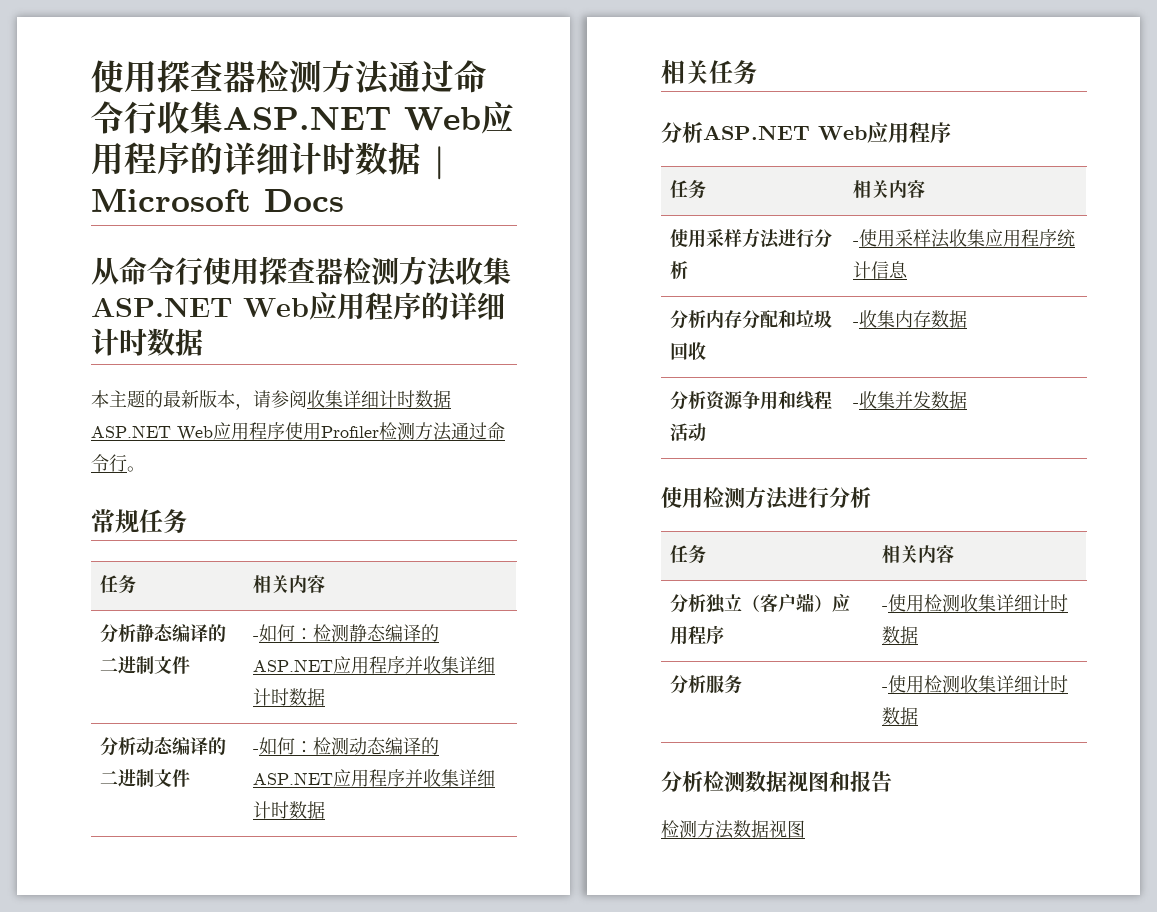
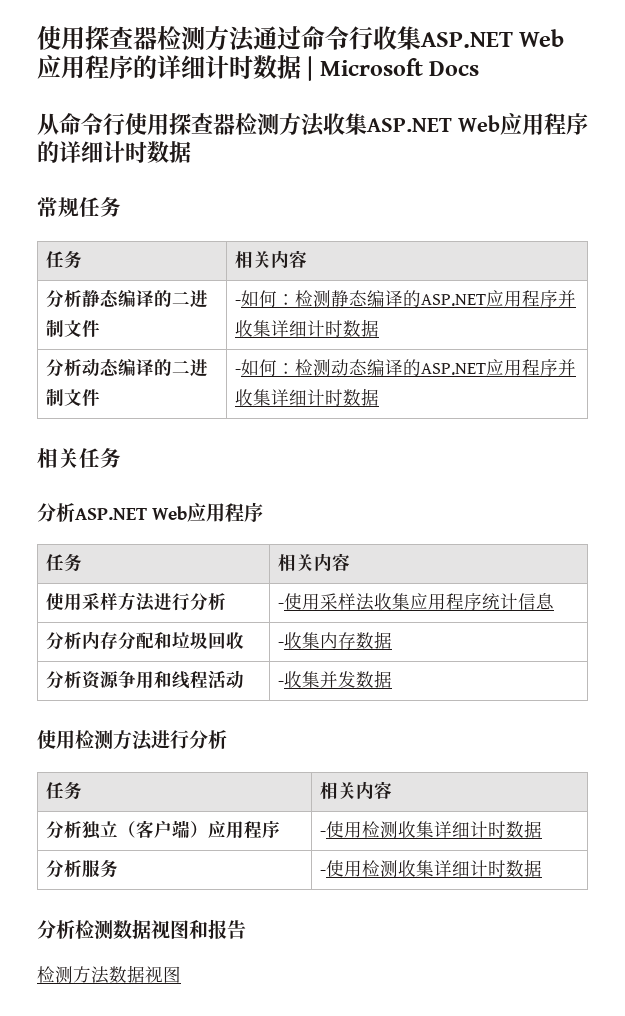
- 本主题的最新版本，请参阅收集详细计时数据ASP.NET Web应用程序使用Profiler检测方法通过命令行。

